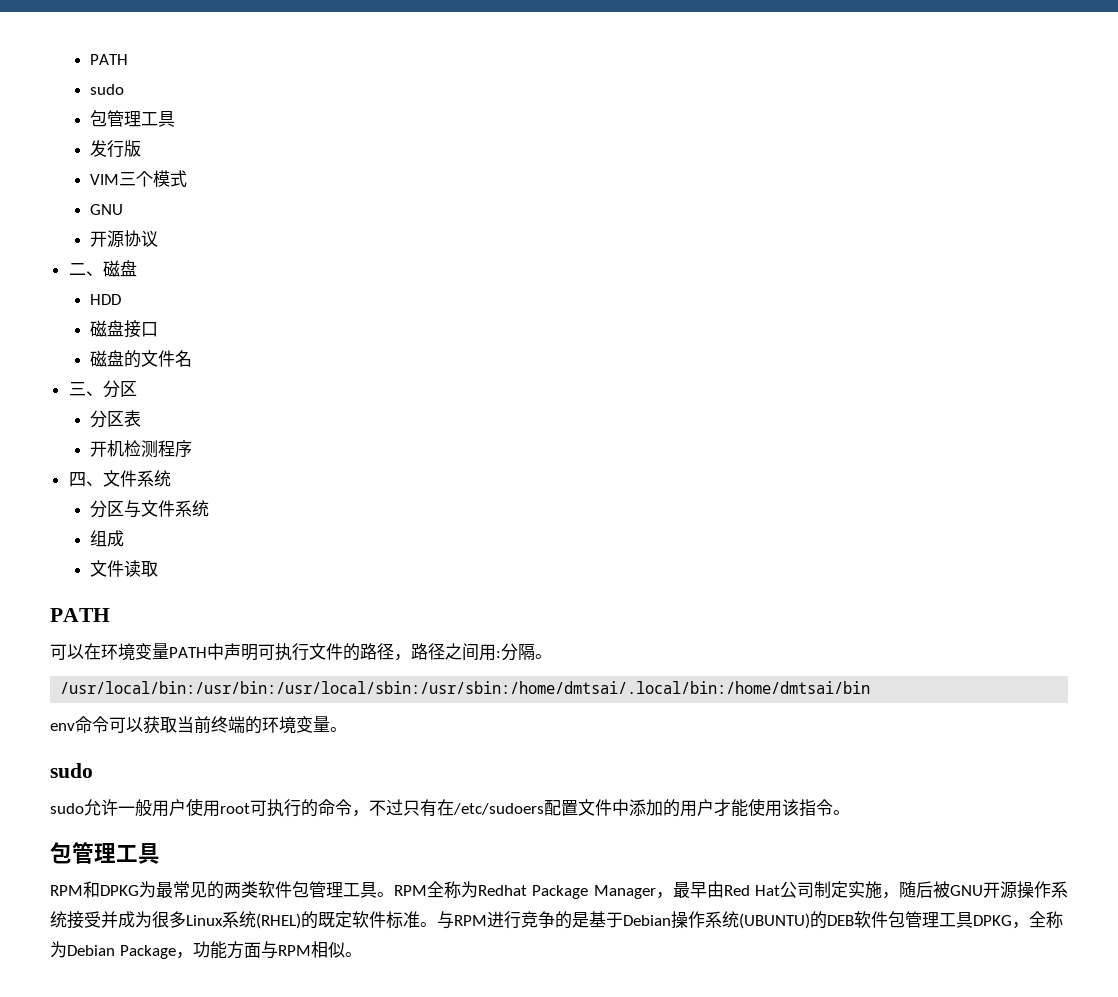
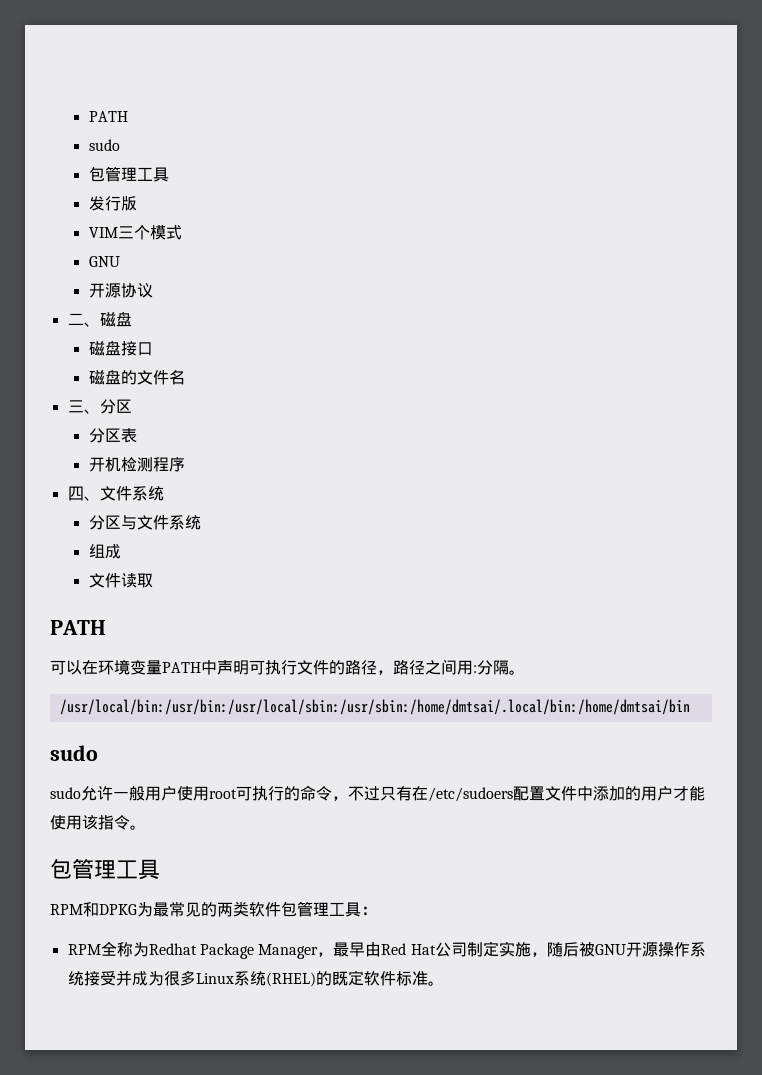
- HDD
- env命令可以获取当前终端的环境变量。
- RPM和DPKG为最常见的两类软件包管理工具。RPM全称为Redhat Package Manager，最早由Red Hat公司制定实施，随后被GNU开源操作系统接受并成为很多Linux系统(RHEL)的既定软件标准。与RPM进行竞争的是基于Debian操作系统(UBUNTU)的DEB软件包管理工具DPKG，全称为Debian Package，功能方面与RPM相似。
+ RPM和DPKG为最常见的两类软件包管理工具：
+ RPM全称为Redhat Package Manager，最早由Red Hat公司制定实施，随后被GNU开源操作系统接受并成为很多Linux系统(RHEL)的既定软件标准。

